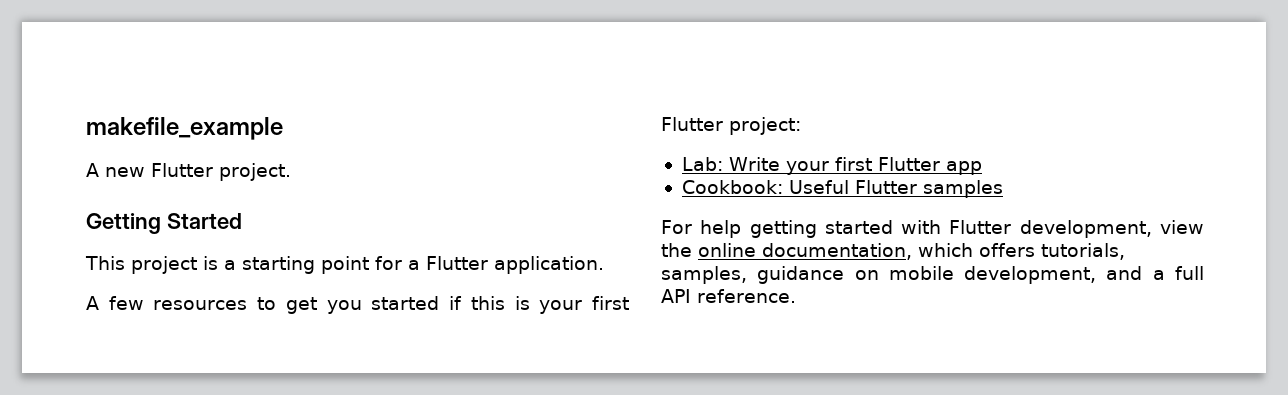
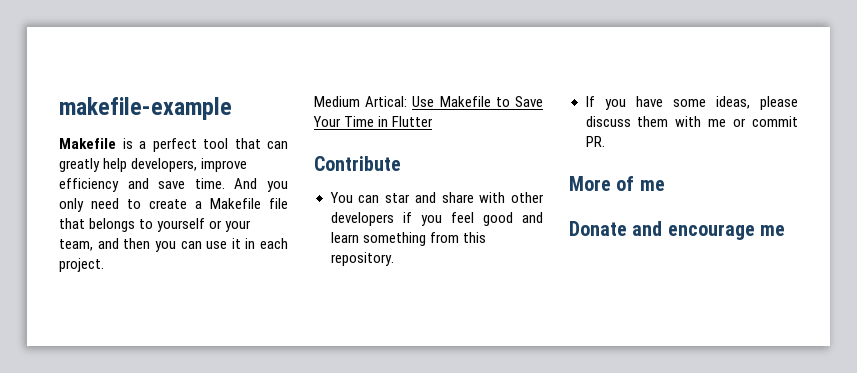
- makefile_example
- A new Flutter project.
- Getting Started
- This project is a starting point for a Flutter application.
- A few resources to get you started if this is your first Flutter project:
- Lab: Write your first Flutter app
- Cookbook: Useful Flutter samples
- For help getting started with Flutter development, view the online documentation, which offers tutorials, samples, guidance on mobile development, and a full API reference.
+ makefile-example
+ Makefile is a perfect tool that can greatly help developers, improve efficiency and save time. And you only need to create a Makefile file that belongs to yourself or your team, and then you can use it in each project.
+ Medium Artical: Use Makefile to Save Your Time in Flutter
+ Contribute
+ You can star and share with other developers if you feel good and learn something from this repository.
+ If you have some ideas, please discuss them with me or commit PR.
+ More of me
+ Donate and encourage me

